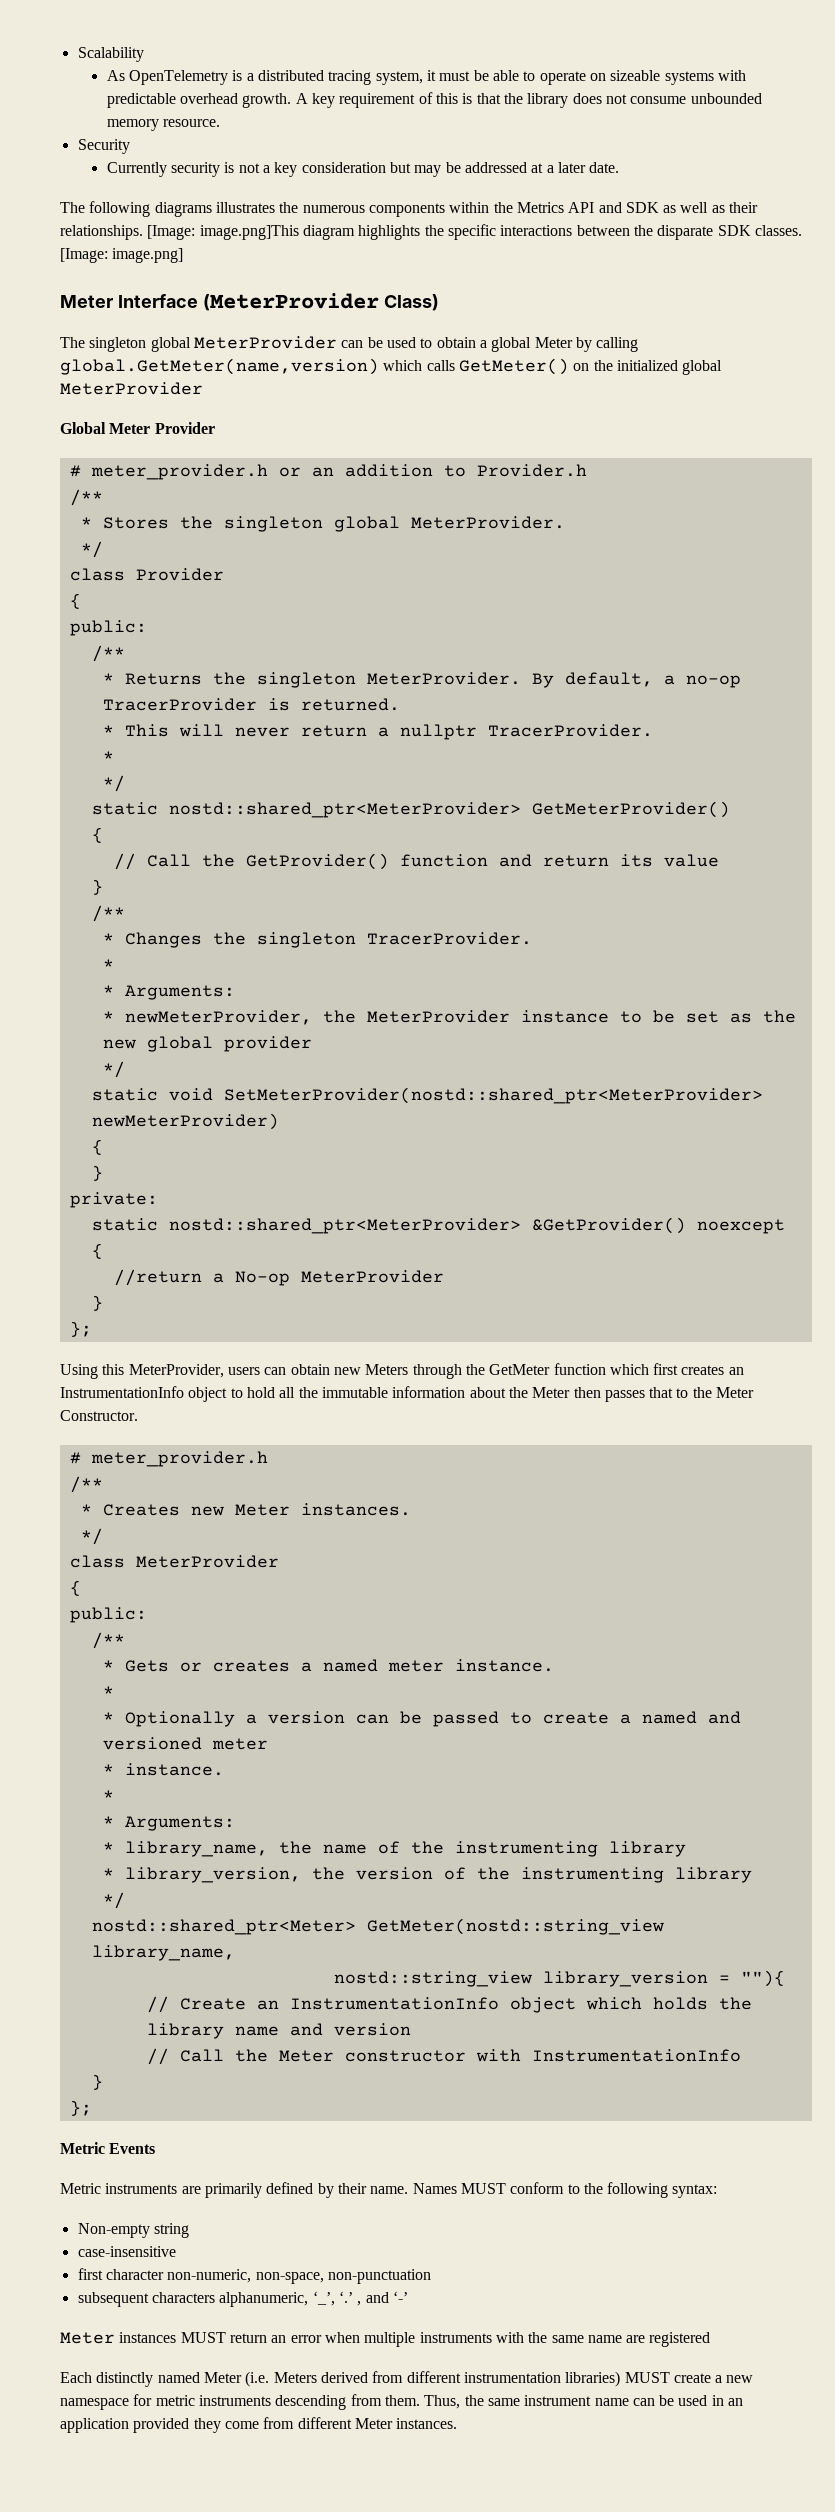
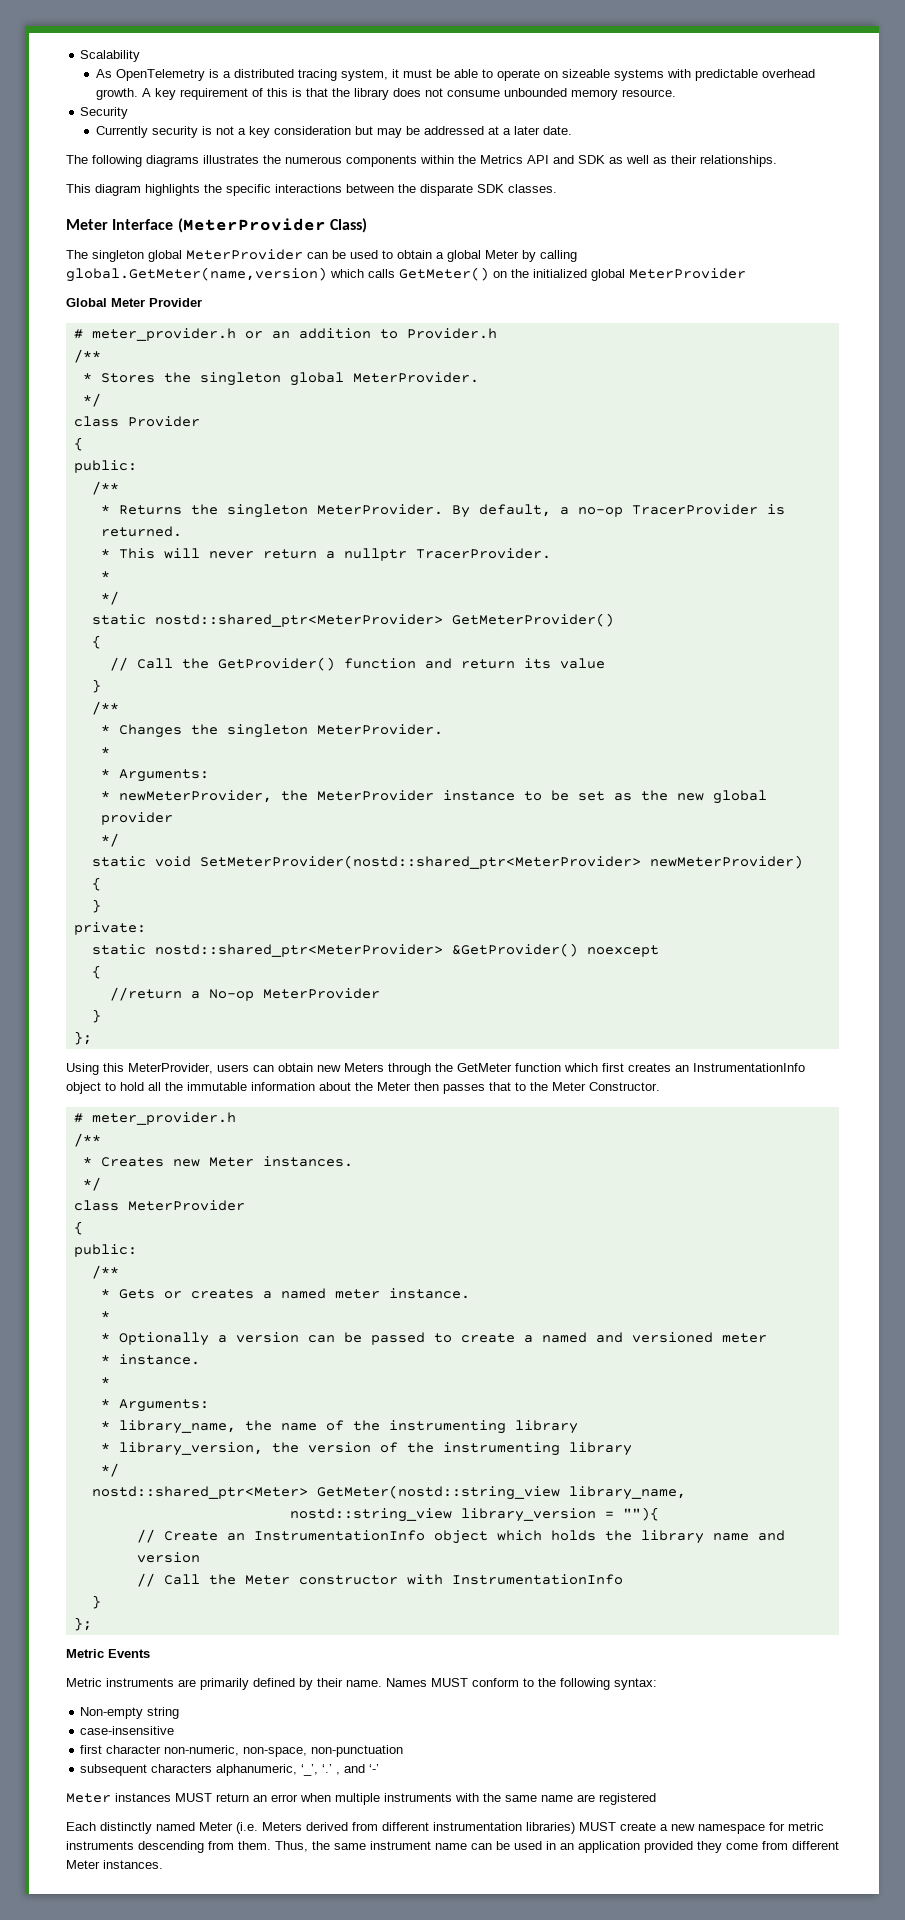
- The following diagrams illustrates the numerous components within the Metrics API and SDK as well as their relationships. [Image: image.png]This diagram highlights the specific interactions between the disparate SDK classes. [Image: image.png]
+ The following diagrams illustrates the numerous components within the Metrics API and SDK as well as their relationships.
+ This diagram highlights the specific interactions between the disparate SDK classes.
- * Changes the singleton TracerProvider.
+ * Changes the singleton MeterProvider.

